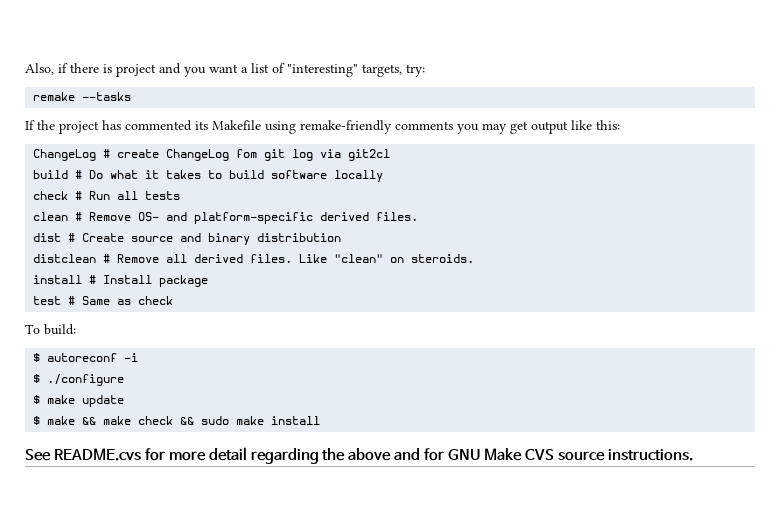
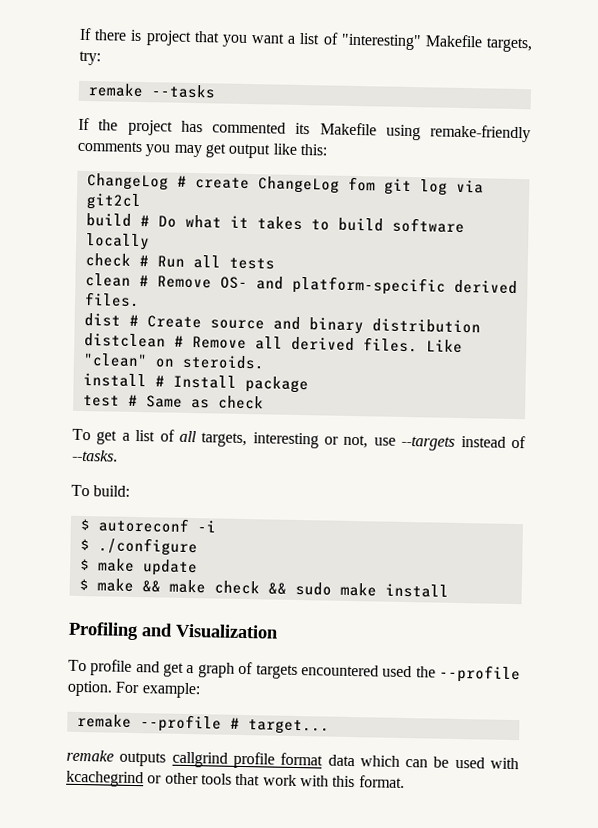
- Also, if there is project and you want a list of "interesting" targets, try:
+ If there is project that you want a list of "interesting" Makefile targets, try:
+ To get a list of all targets, interesting or not, use --targets instead of --tasks.
- See README.cvs for more detail regarding the above and for GNU Make CVS source instructions.
+ Profiling and Visualization
+ To profile and get a graph of targets encountered used the --profile option. For example:
+ remake --profile # target...
+ remake outputs callgrind profile format data which can be used with kcachegrind or other tools that work with this format.

